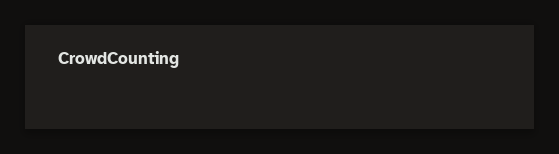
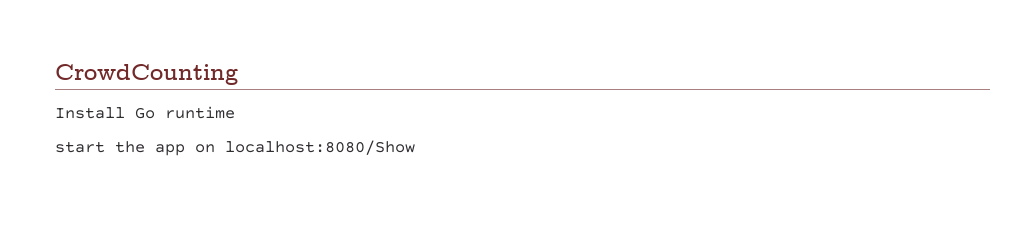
+ Install Go runtime
+ start the app on localhost:8080/Show

